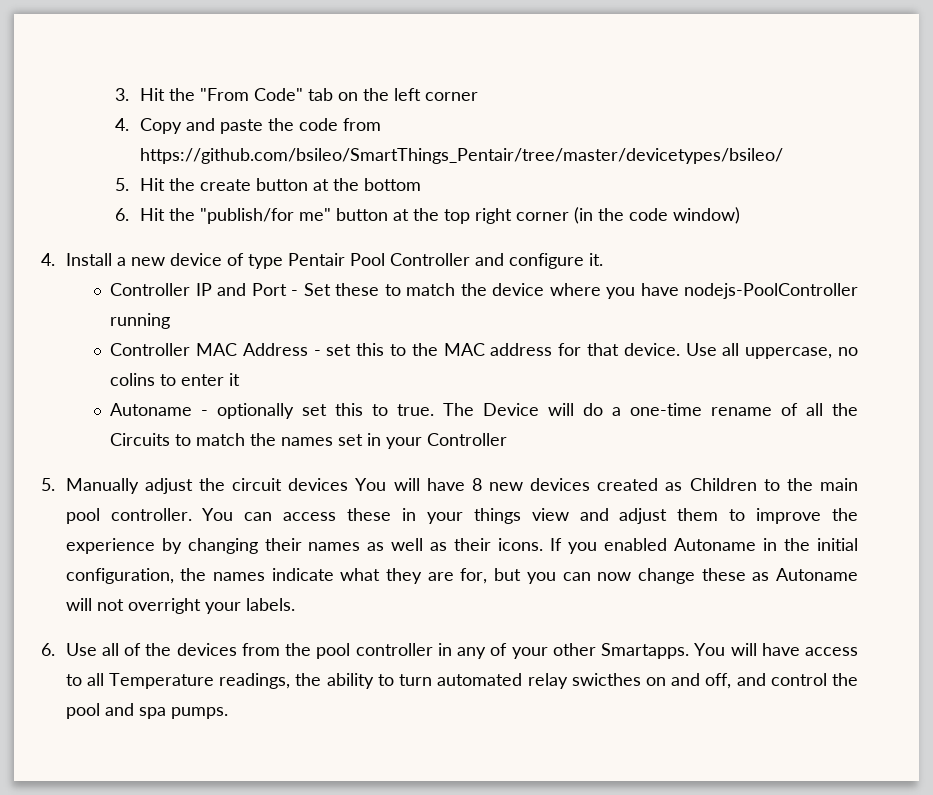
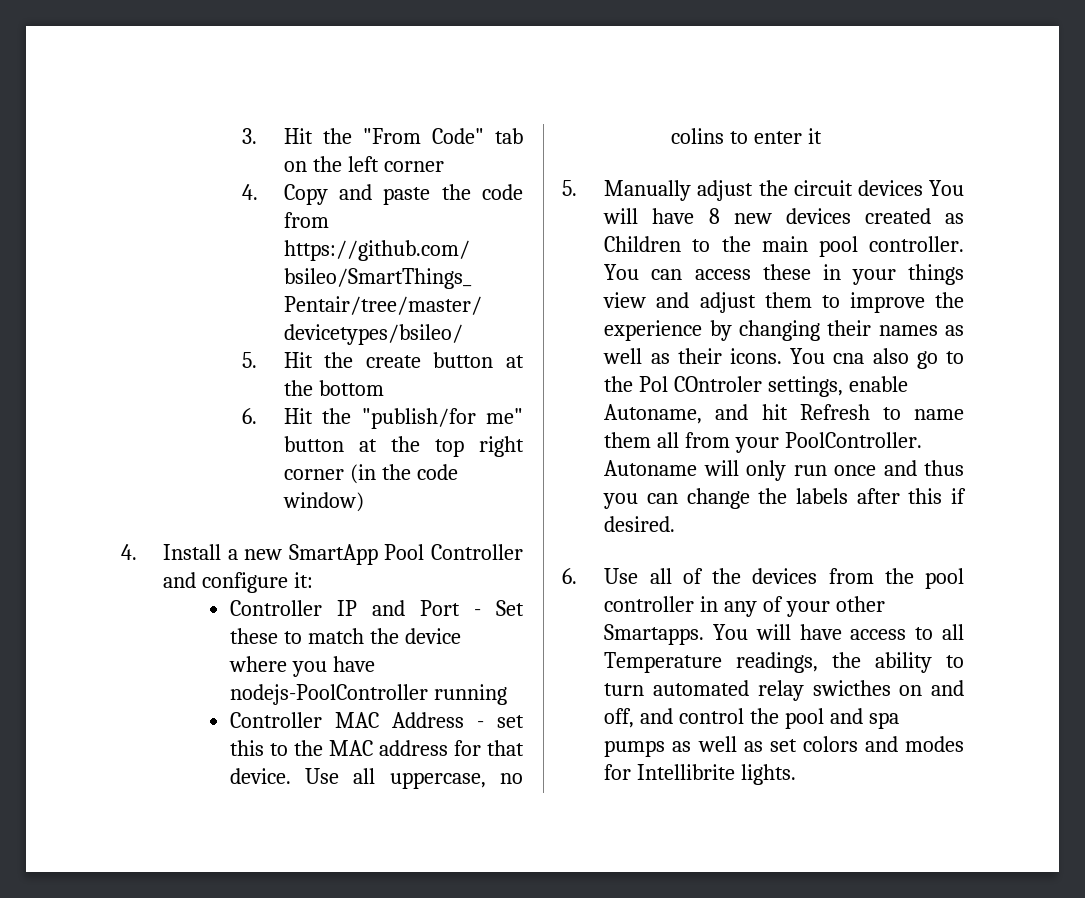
- 4. Install a new device of type Pentair Pool Controller and configure it.
+ 4. Install a new SmartApp Pool Controller and configure it:
- Autoname - optionally set this to true. The Device will do a one-time rename of all the Circuits to match the names set in your Controller
- If you enabled Autoname in the initial configuration, the names indicate what they are for, but you can now change these as Autoname will not overright your labels.
+ You cna also go to the Pol COntroler settings, enable Autoname, and hit Refresh to name them all from your PoolController. Autoname will only run once and thus you can change the labels after this if desired.
- You will have access to all Temperature readings, the ability to turn automated relay swicthes on and off, and control the pool and spa pumps.
+ You will have access to all Temperature readings, the ability to turn automated relay swicthes on and off, and control the pool and spa pumps as well as set colors and modes for Intellibrite lights.

